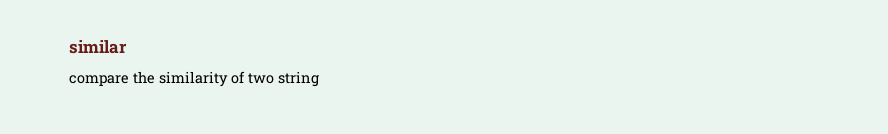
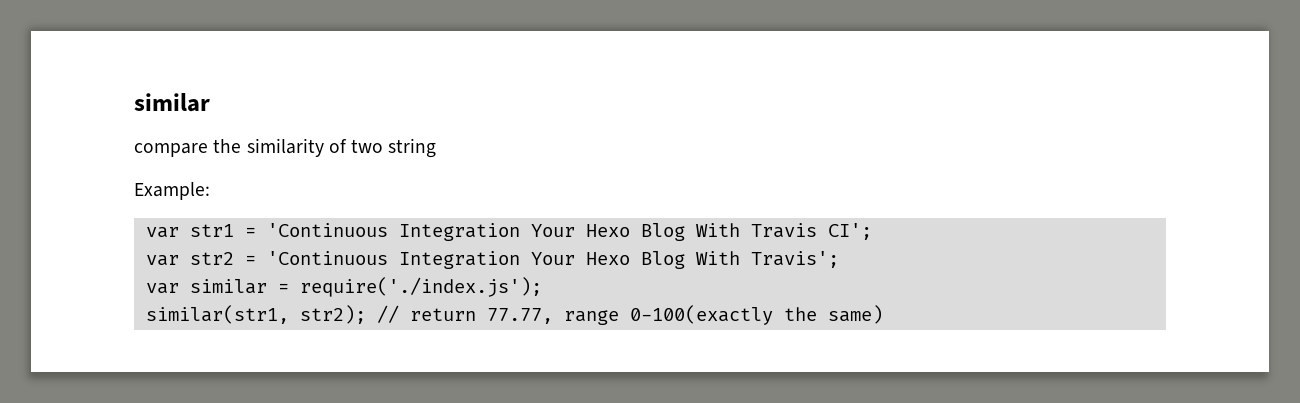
+ Example:
+ var str1 = 'Continuous Integration Your Hexo Blog With Travis CI';
+ var str2 = 'Continuous Integration Your Hexo Blog With Travis';
+ var similar = require('./index.js');
+ similar(str1, str2); // return 77.77, range 0-100(exactly the same)

